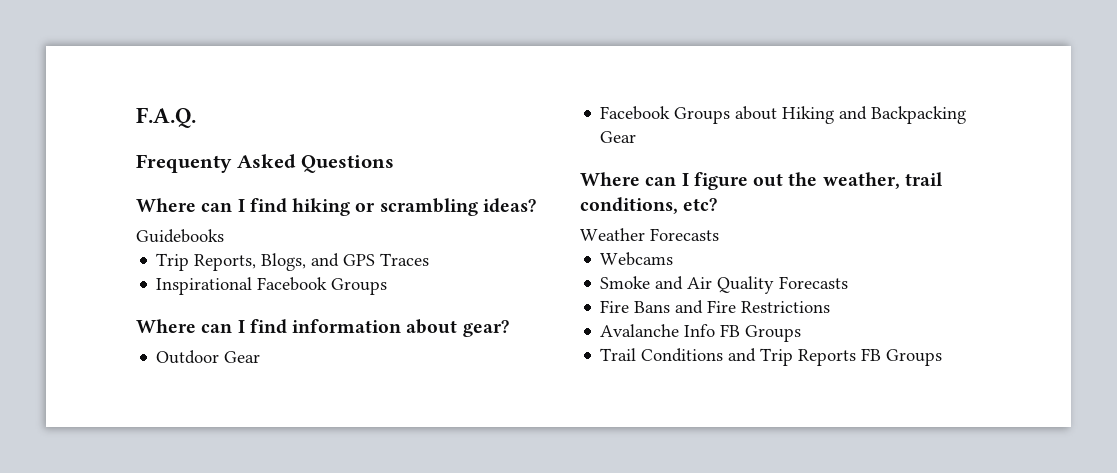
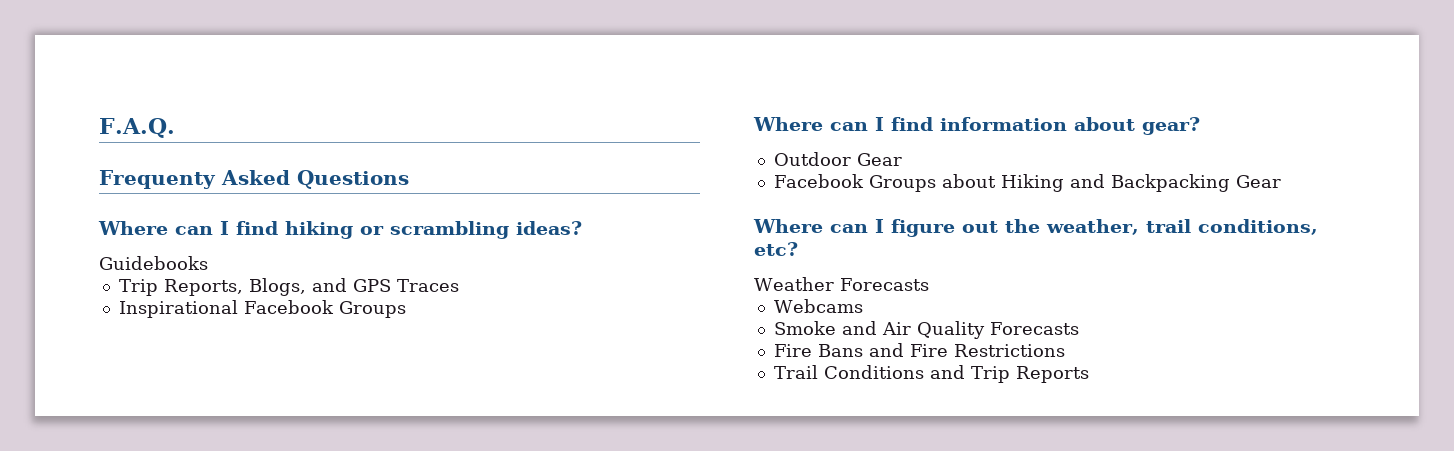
- Avalanche Info FB Groups
- Trail Conditions and Trip Reports FB Groups
+ Trail Conditions and Trip Reports

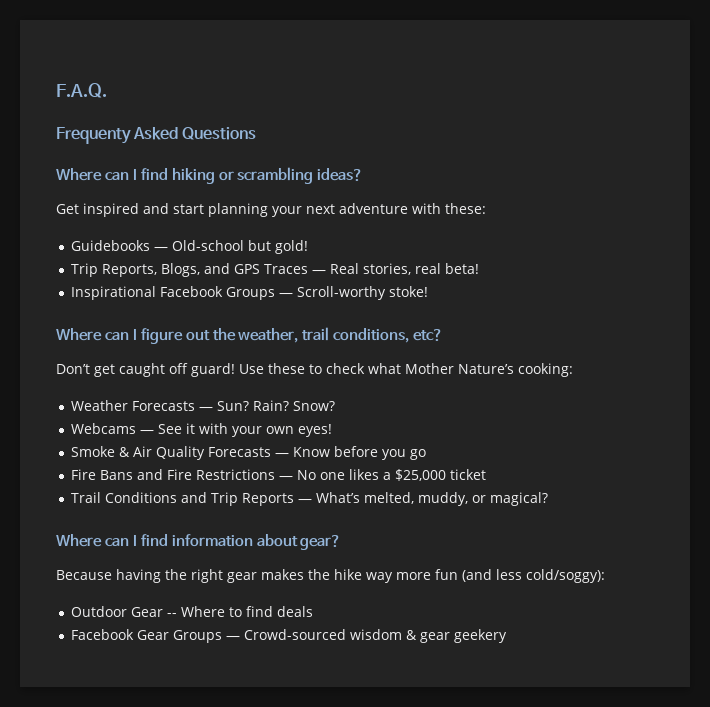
- Guidebooks
+ Get inspired and start planning your next adventure with these:
+ Guidebooks — Old-school but gold!
- Trip Reports, Blogs, and GPS Traces
- Inspirational Facebook Groups
- Where can I find information about gear?
- Outdoor Gear
- Facebook Groups about Hiking and Backpacking Gear
+ Trip Reports, Blogs, and GPS Traces — Real stories, real beta!
+ Inspirational Facebook Groups — Scroll-worthy stoke!
- Weather Forecasts
- Webcams
+ Don’t get caught off guard! Use these to check what Mother Nature’s cooking:
+ Weather Forecasts — Sun? Rain? Snow?
+ Webcams — See it with your own eyes!
- Smoke and Air Quality Forecasts
+ Smoke & Air Quality Forecasts — Know before you go
- Fire Bans and Fire Restrictions
+ Fire Bans and Fire Restrictions — No one likes a $25,000 ticket
- Trail Conditions and Trip Reports
+ Trail Conditions and Trip Reports — What’s melted, muddy, or magical?
+ Where can I find information about gear?
+ Because having the right gear makes the hike way more fun (and less cold/soggy):
+ Outdoor Gear -- Where to find deals
+ Facebook Gear Groups — Crowd-sourced wisdom & gear geekery

